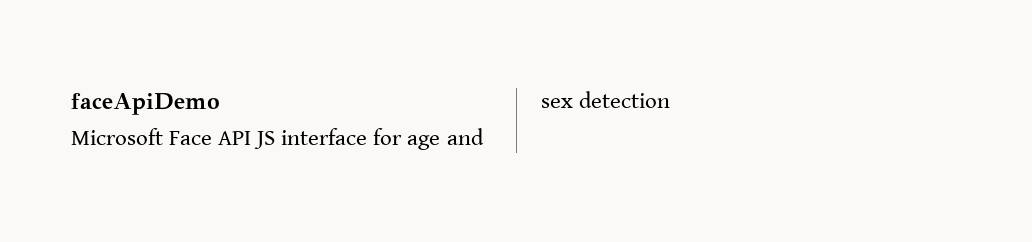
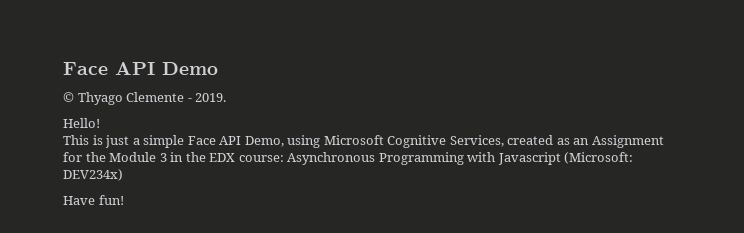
- faceApiDemo
- Microsoft Face API JS interface for age and sex detection
+ Face API Demo
+ © Thyago Clemente - 2019.
+ Hello!
+ This is just a simple Face API Demo, using Microsoft Cognitive Services, created as an Assignment for the Module 3 in the EDX course: Asynchronous Programming with Javascript (Microsoft: DEV234x)
+ Have fun!

